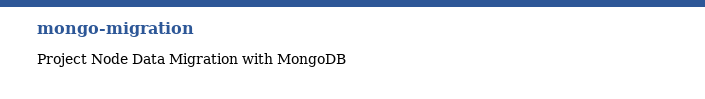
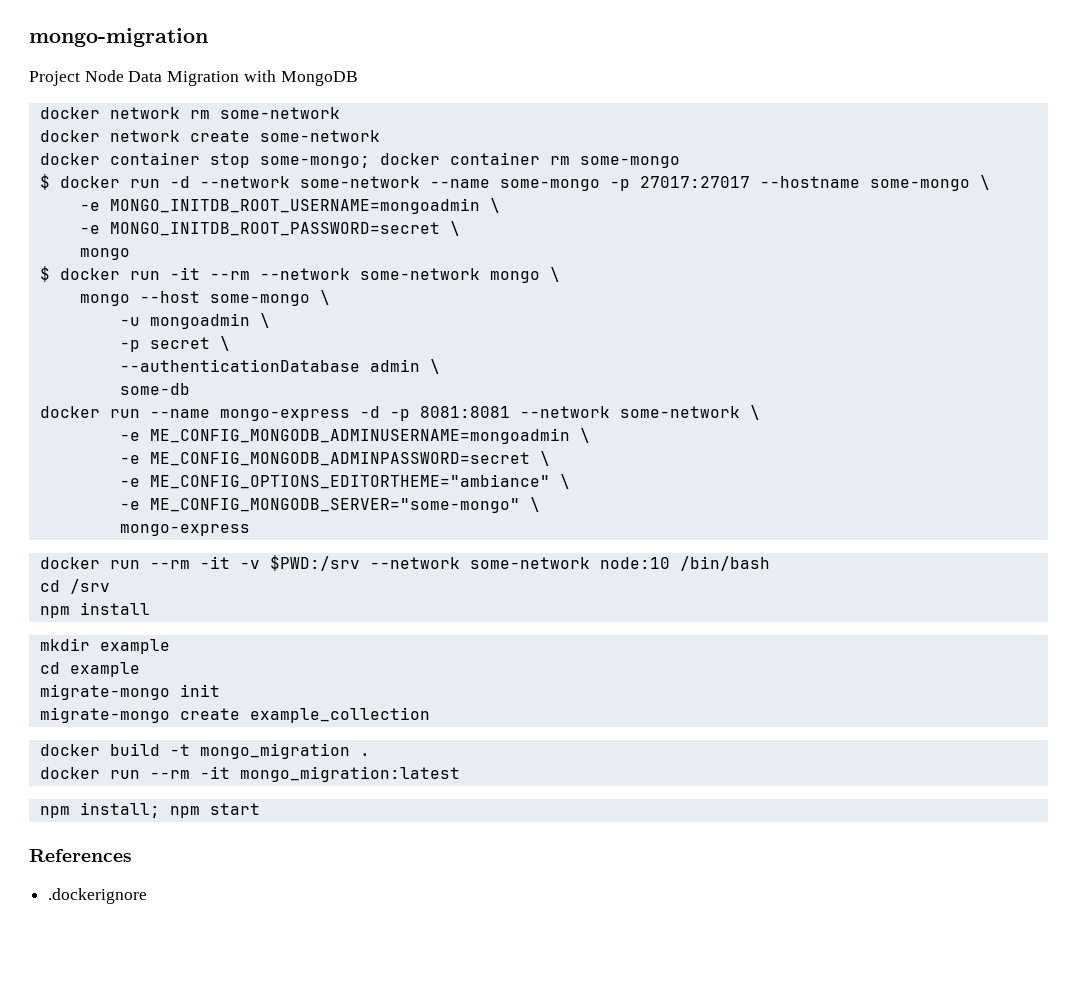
+ docker network rm some-network
+ docker network create some-network
+ docker container stop some-mongo; docker container rm some-mongo
+ $ docker run -d --network some-network --name some-mongo -p 27017:27017 --hostname some-mongo \
+ -e MONGO_INITDB_ROOT_USERNAME=mongoadmin \
+ -e MONGO_INITDB_ROOT_PASSWORD=secret \
+ mongo
+ $ docker run -it --rm --network some-network mongo \
+ mongo --host some-mongo \
+ -u mongoadmin \
+ -p secret \
+ --authenticationDatabase admin \
+ some-db
+ docker run --name mongo-express -d -p 8081:8081 --network some-network \
+ -e ME_CONFIG_MONGODB_ADMINUSERNAME=mongoadmin \
+ -e ME_CONFIG_MONGODB_ADMINPASSWORD=secret \
+ -e ME_CONFIG_OPTIONS_EDITORTHEME="ambiance" \
+ -e ME_CONFIG_MONGODB_SERVER="some-mongo" \
+ mongo-express
+ docker run --rm -it -v $PWD:/srv --network some-network node:10 /bin/bash
+ cd /srv
+ npm install
+ mkdir example
+ cd example
+ migrate-mongo init
+ migrate-mongo create example_collection
+ docker build -t mongo_migration .
+ docker run --rm -it mongo_migration:latest
+ npm install; npm start
+ References
+ .dockerignore

